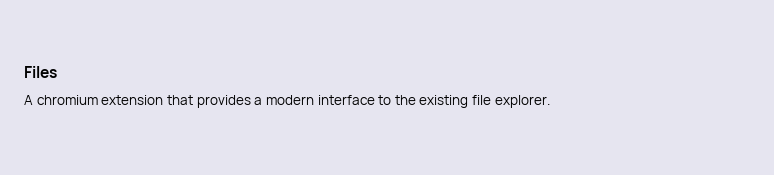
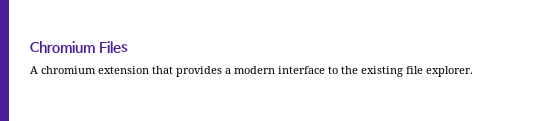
- Files
+ Chromium Files

